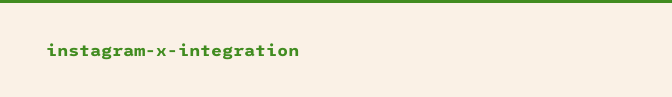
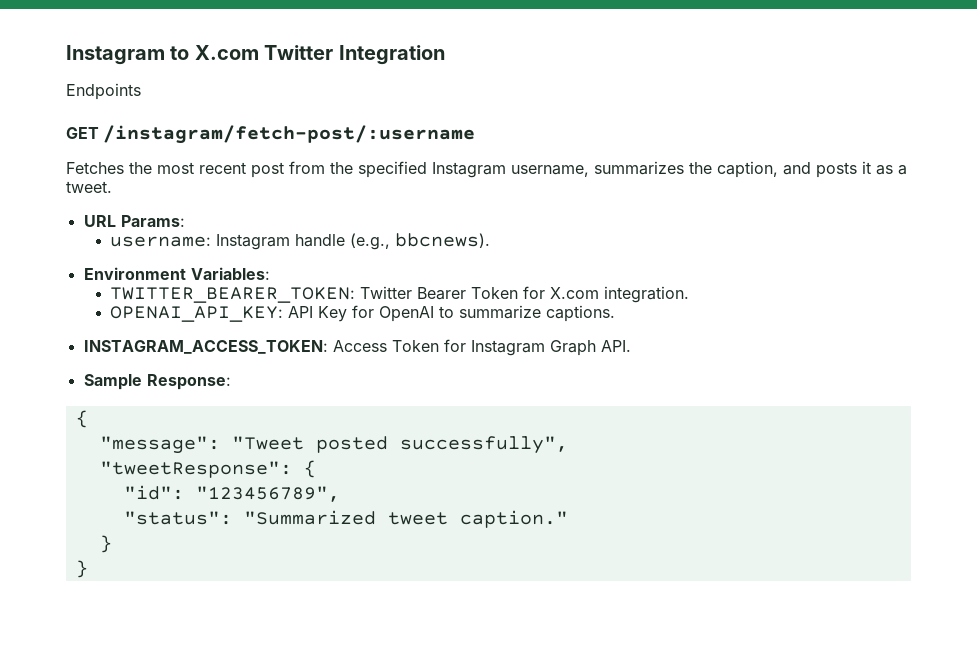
- instagram-x-integration
+ Instagram to X.com Twitter Integration
+ Endpoints
+ GET /instagram/fetch-post/:username
+ Fetches the most recent post from the specified Instagram username, summarizes the caption, and posts it as a tweet.
+ URL Params:
+ username: Instagram handle (e.g., bbcnews).
+ Environment Variables:
+ TWITTER_BEARER_TOKEN: Twitter Bearer Token for X.com integration.
+ OPENAI_API_KEY: API Key for OpenAI to summarize captions.
+ INSTAGRAM_ACCESS_TOKEN: Access Token for Instagram Graph API.
+ Sample Response:
+ {
+ "message": "Tweet posted successfully",
+ "tweetResponse": {
+ "id": "123456789",
+ "status": "Summarized tweet caption."
+ }
+ }

